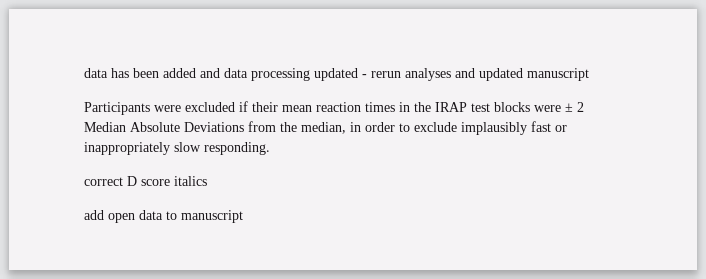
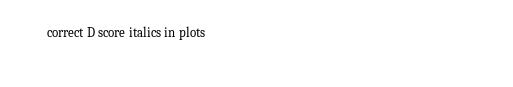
- data has been added and data processing updated - rerun analyses and updated manuscript
- Participants were excluded if their mean reaction times in the IRAP test blocks were ± 2 Median Absolute Deviations from the median, in order to exclude implausibly fast or inappropriately slow responding.
- correct D score italics
- add open data to manuscript
+ correct D score italics in plots

